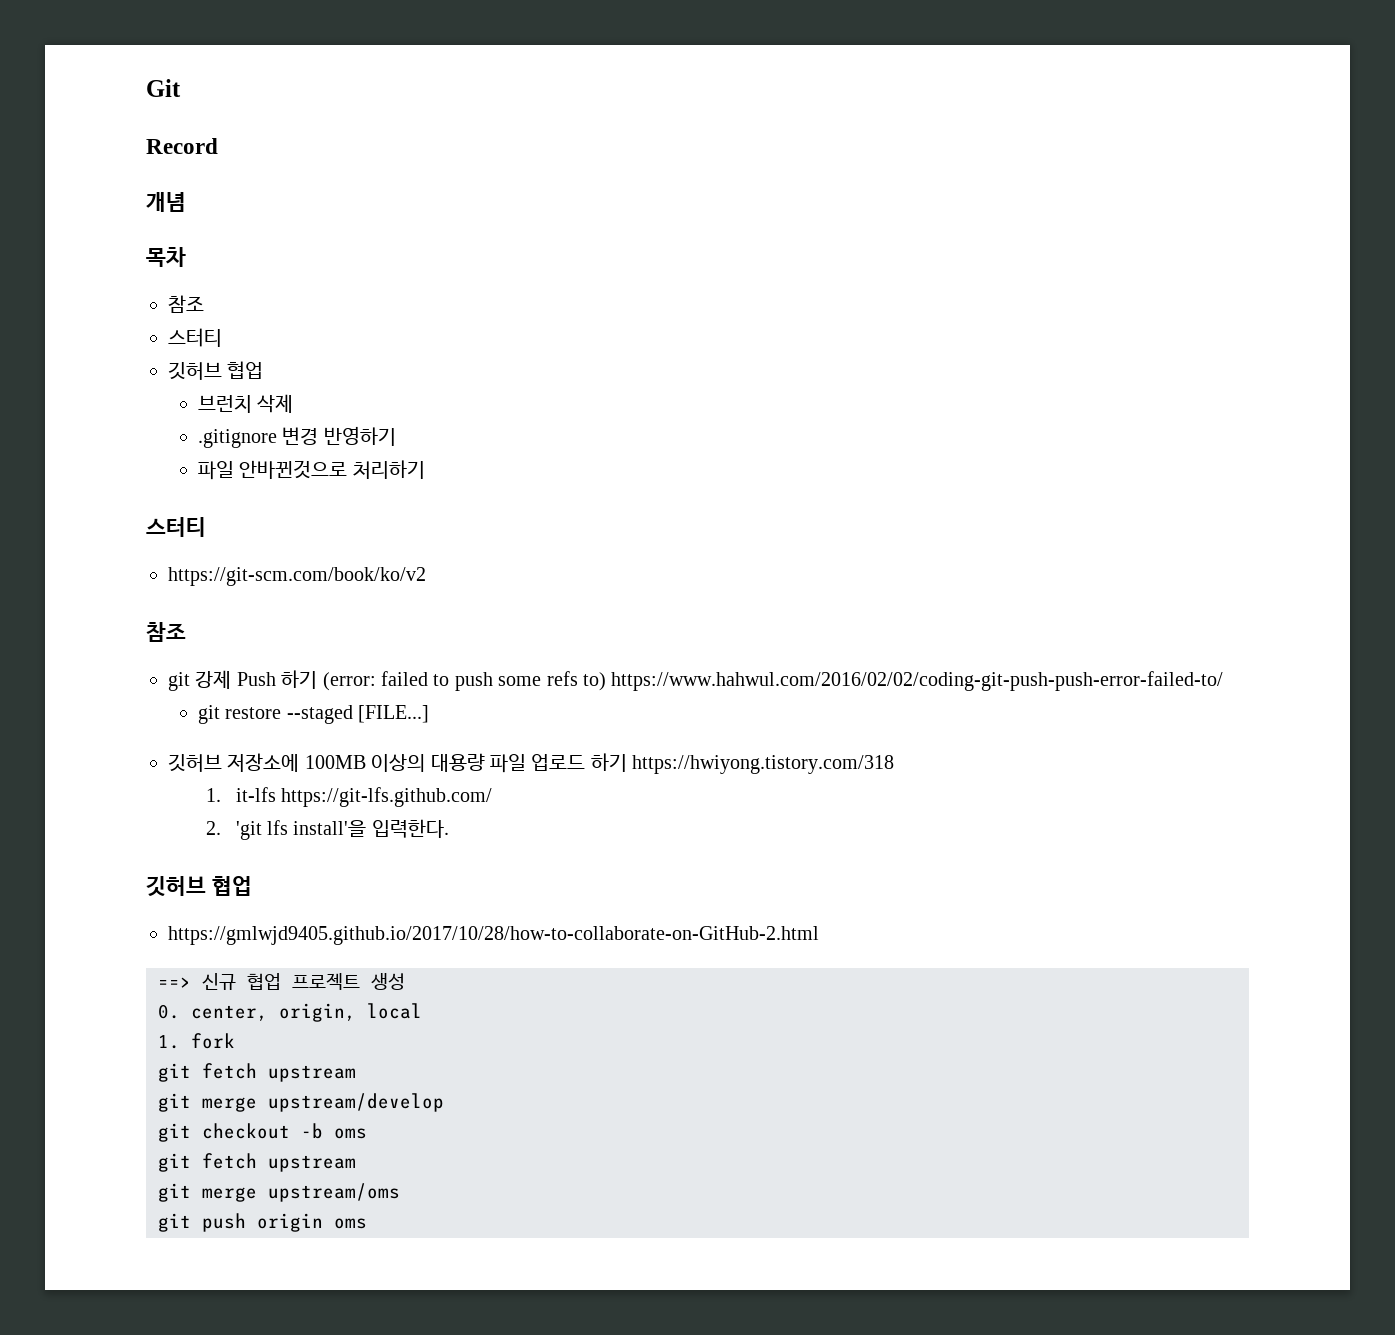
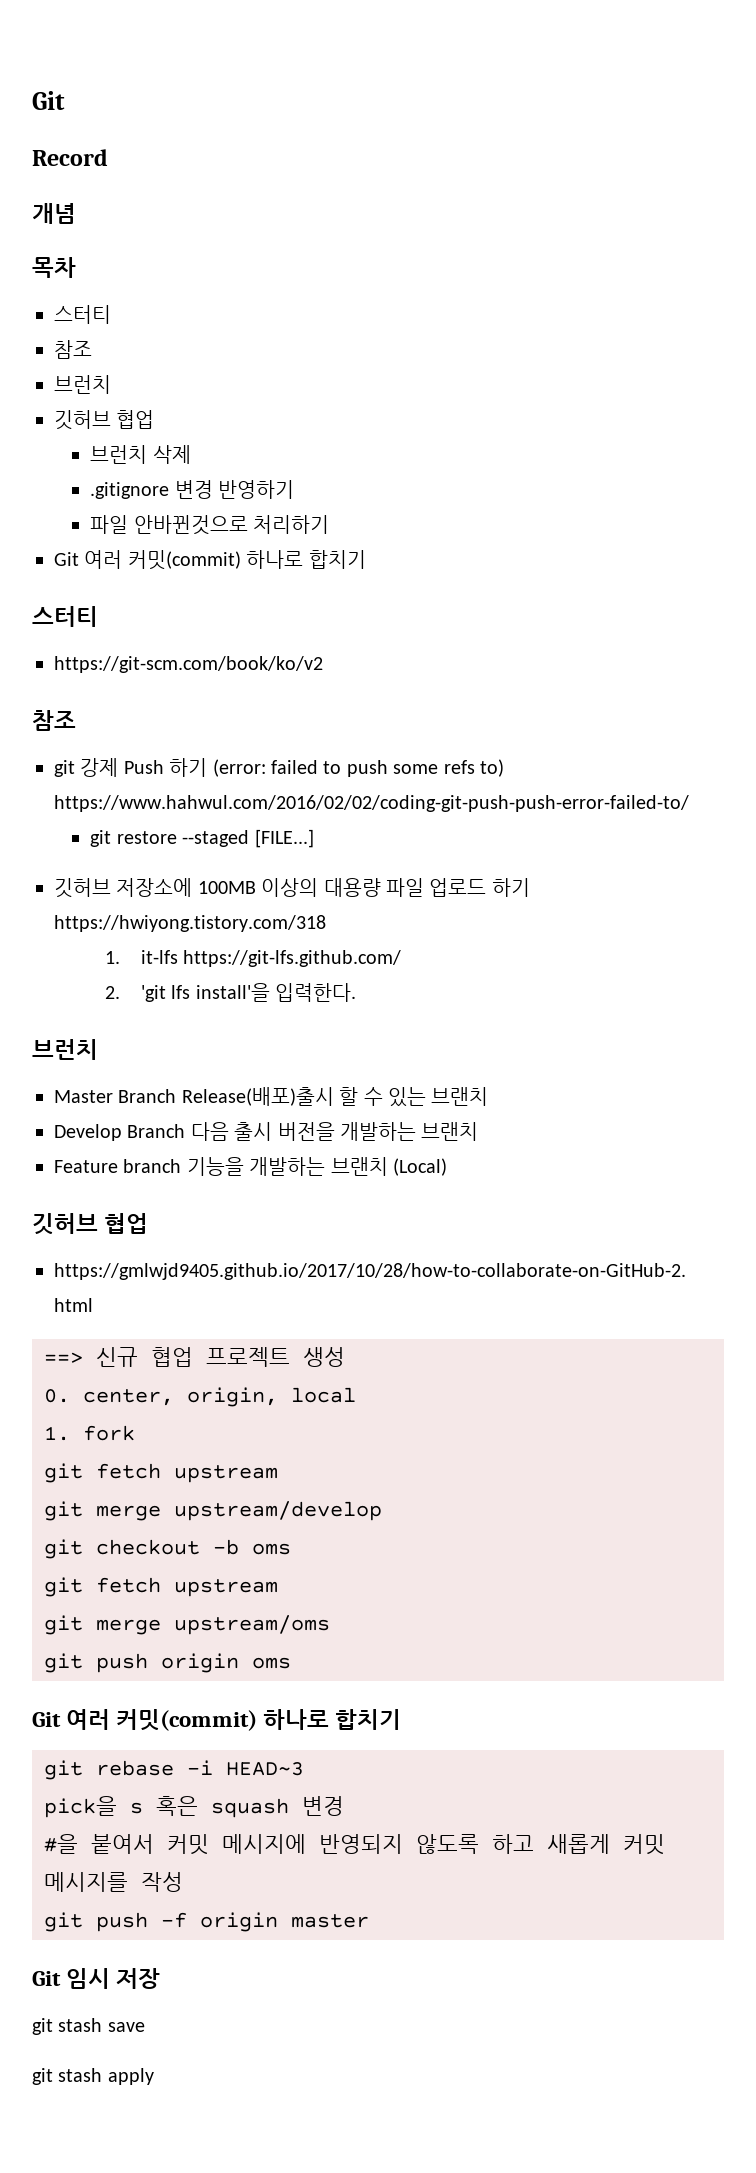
  목차
+ 스터티
  참조
- 스터티
+ 브런치
  파일 안바뀐것으로 처리하기
+ Git 여러 커밋(commit) 하나로 합치기
  2. 'git lfs install'을 입력한다.
+ 브런치
+ Master Branch Release(배포)출시 할 수 있는 브랜치
+ Develop Branch 다음 출시 버전을 개발하는 브랜치
+ Feature branch 기능을 개발하는 브랜치 (Local)
  git push origin oms
+ Git 여러 커밋(commit) 하나로 합치기
+ git rebase -i HEAD~3
+ pick을 s 혹은 squash 변경
+ #을 붙여서 커밋 메시지에 반영되지 않도록 하고 새롭게 커밋 메시지를 작성
+ git push -f origin master
+ Git 임시 저장
+ git stash save
+ git stash apply

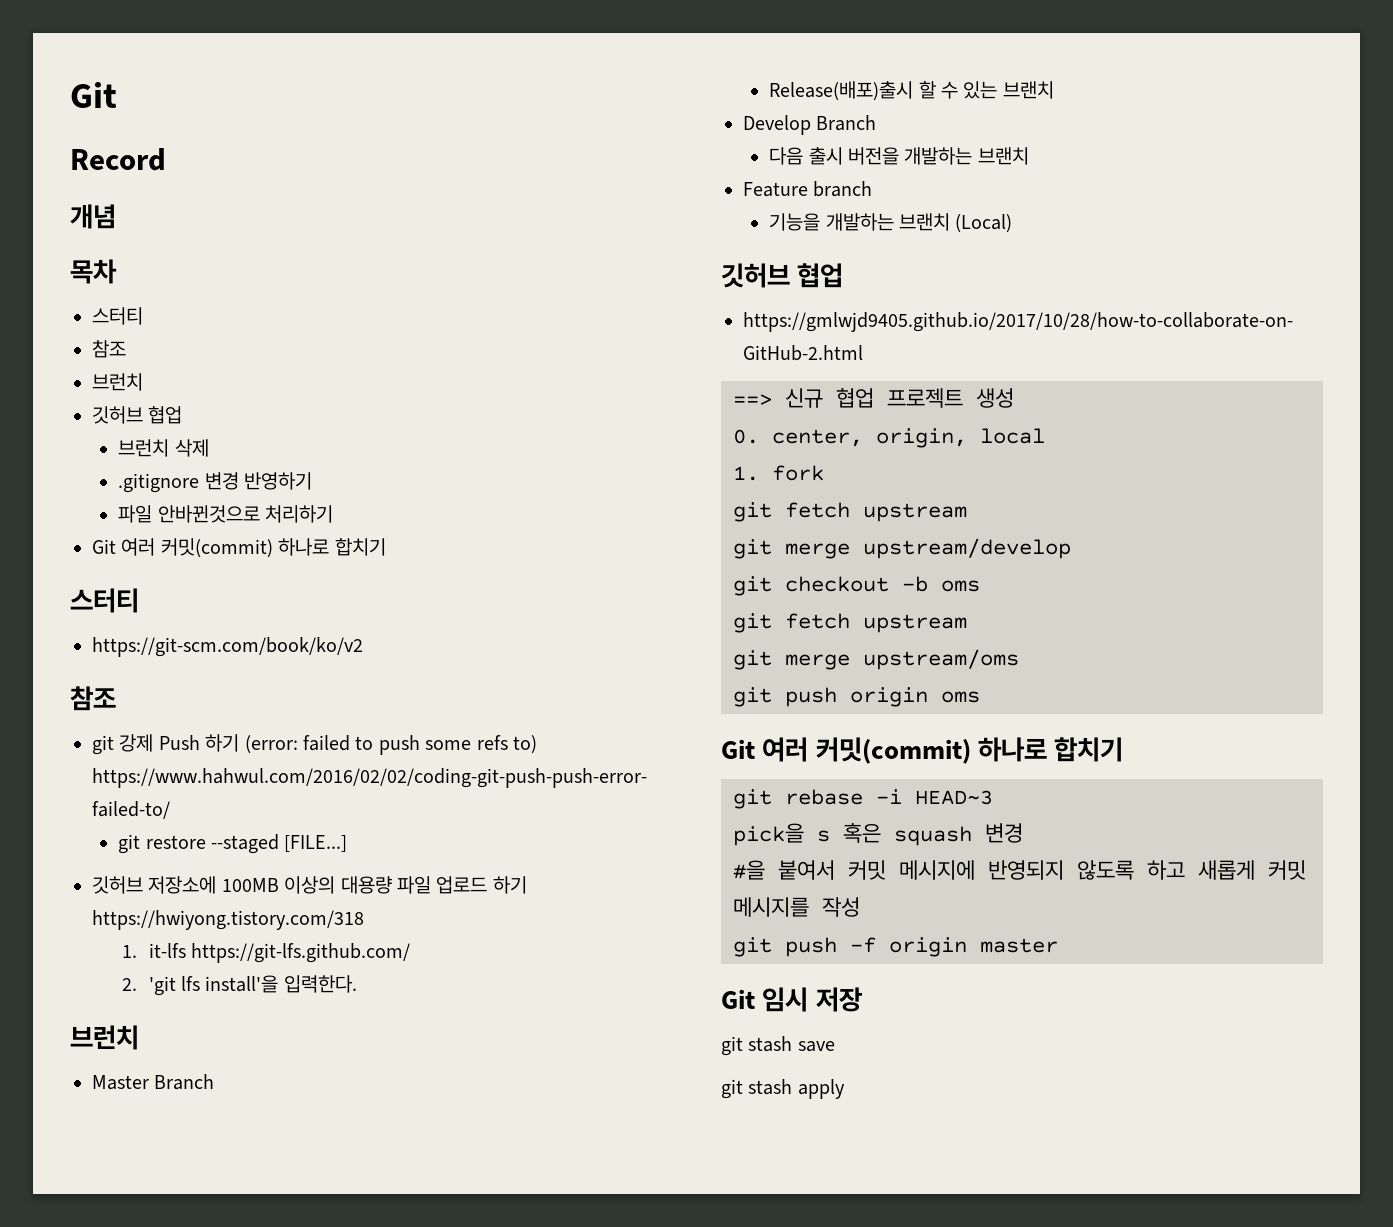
- Master Branch Release(배포)출시 할 수 있는 브랜치
+ Master Branch
+ Release(배포)출시 할 수 있는 브랜치
- Develop Branch 다음 출시 버전을 개발하는 브랜치
+ Develop Branch
+ 다음 출시 버전을 개발하는 브랜치
- Feature branch 기능을 개발하는 브랜치 (Local)
+ Feature branch
+ 기능을 개발하는 브랜치 (Local)

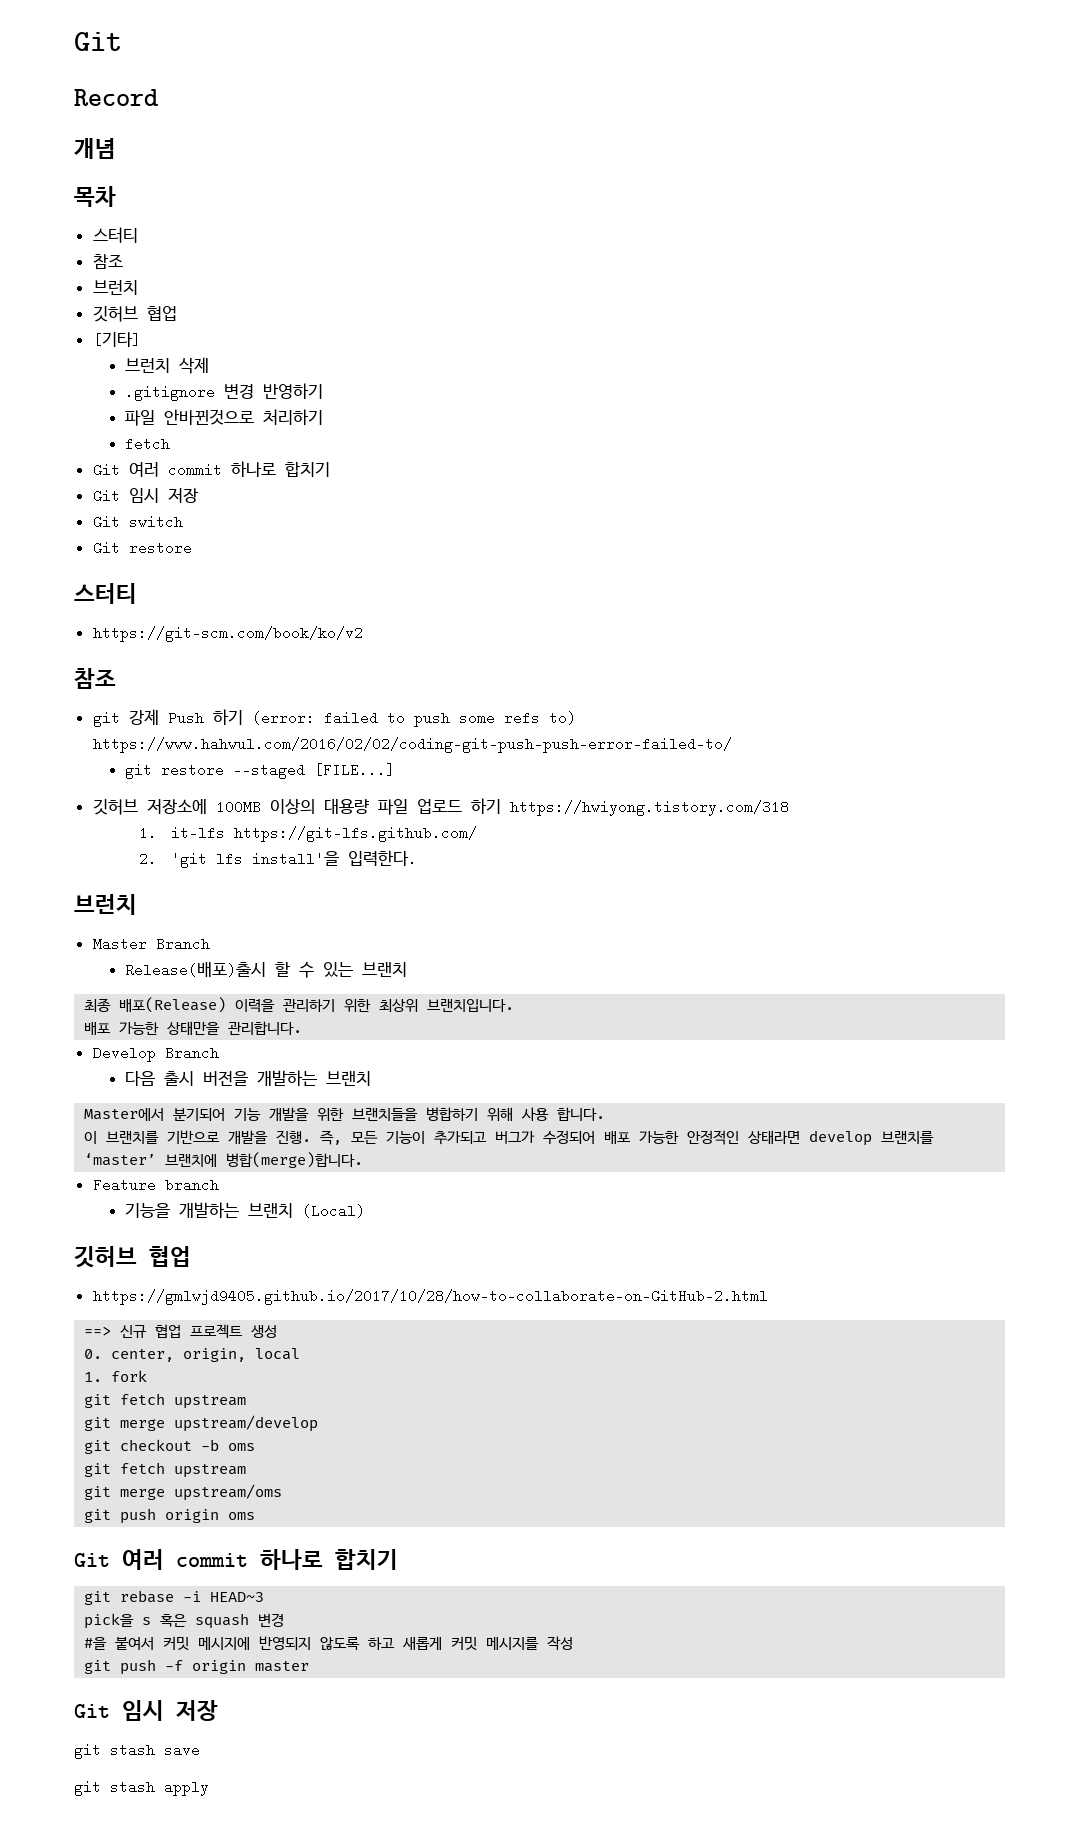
+ [기타]
  파일 안바뀐것으로 처리하기
- Git 여러 커밋(commit) 하나로 합치기
+ fetch
+ Git 여러 commit 하나로 합치기
+ Git 임시 저장
+ Git switch
+ Git restore
+ 최종 배포(Release) 이력을 관리하기 위한 최상위 브랜치입니다.
+ 배포 가능한 상태만을 관리합니다.
+ Master에서 분기되어 기능 개발을 위한 브랜치들을 병합하기 위해 사용 합니다.
+ 이 브랜치를 기반으로 개발을 진행. 즉, 모든 기능이 추가되고 버그가 수정되어 배포 가능한 안정적인 상태라면 develop 브랜치를 ‘master’ 브랜치에 병합(merge)합니다.
  git push origin oms
- Git 여러 커밋(commit) 하나로 합치기
+ Git 여러 commit 하나로 합치기

